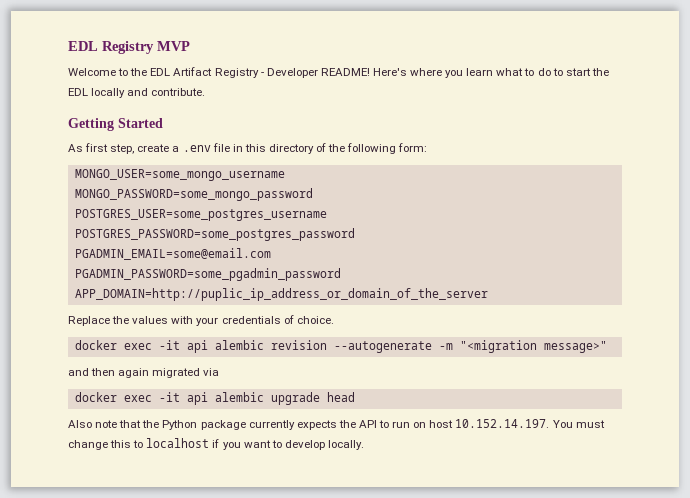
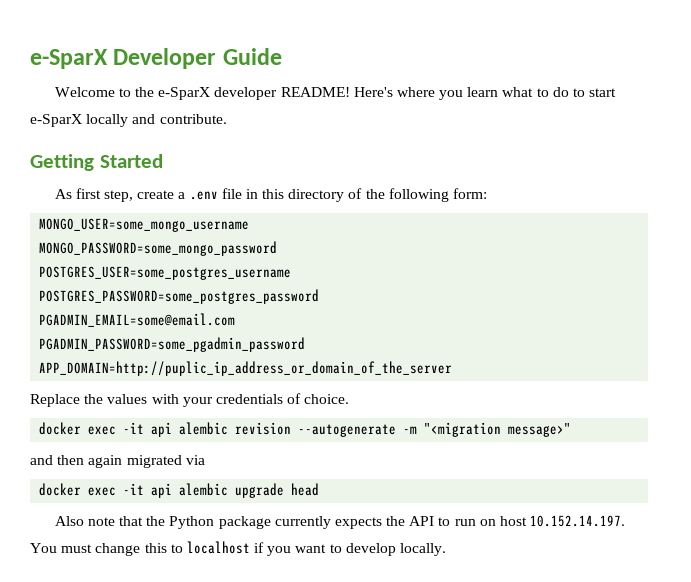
- EDL Registry MVP
+ e-SparX Developer Guide
- Welcome to the EDL Artifact Registry - Developer README!
+ Welcome to the e-SparX developer README!
- Here's where you learn what to do to start the EDL locally and contribute.
+ Here's where you learn what to do to start e-SparX locally and contribute.

